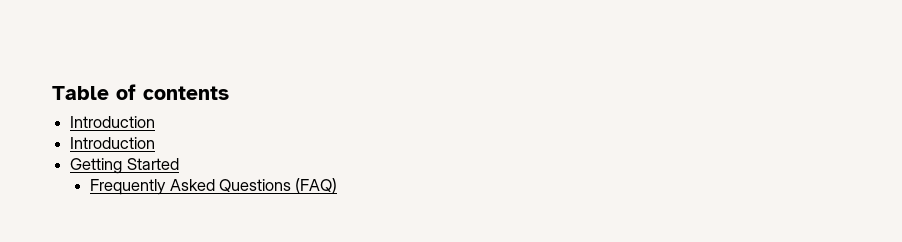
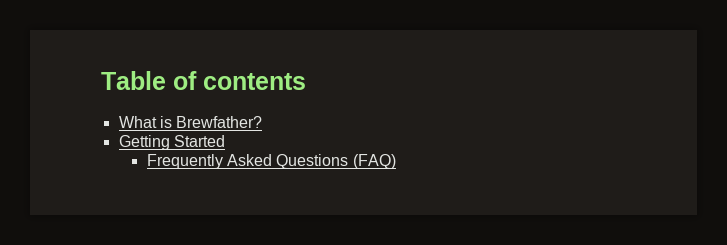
  Table of contents
- Introduction
- Introduction
+ What is Brewfather?

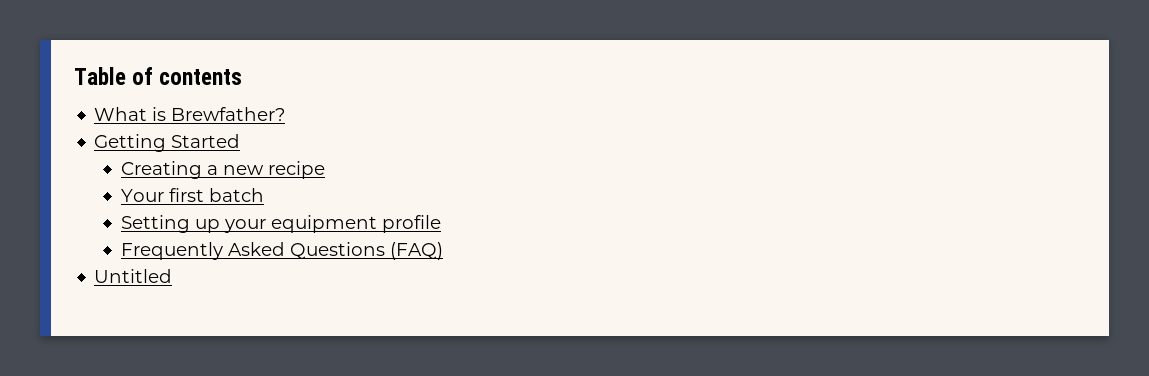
+ Creating a new recipe
+ Your first batch
+ Setting up your equipment profile
+ Untitled

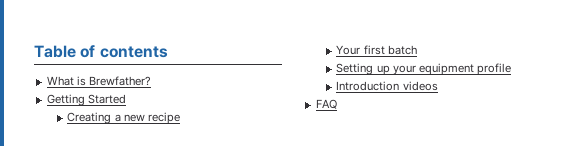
- Frequently Asked Questions (FAQ)
- Untitled
+ Introduction videos
+ FAQ

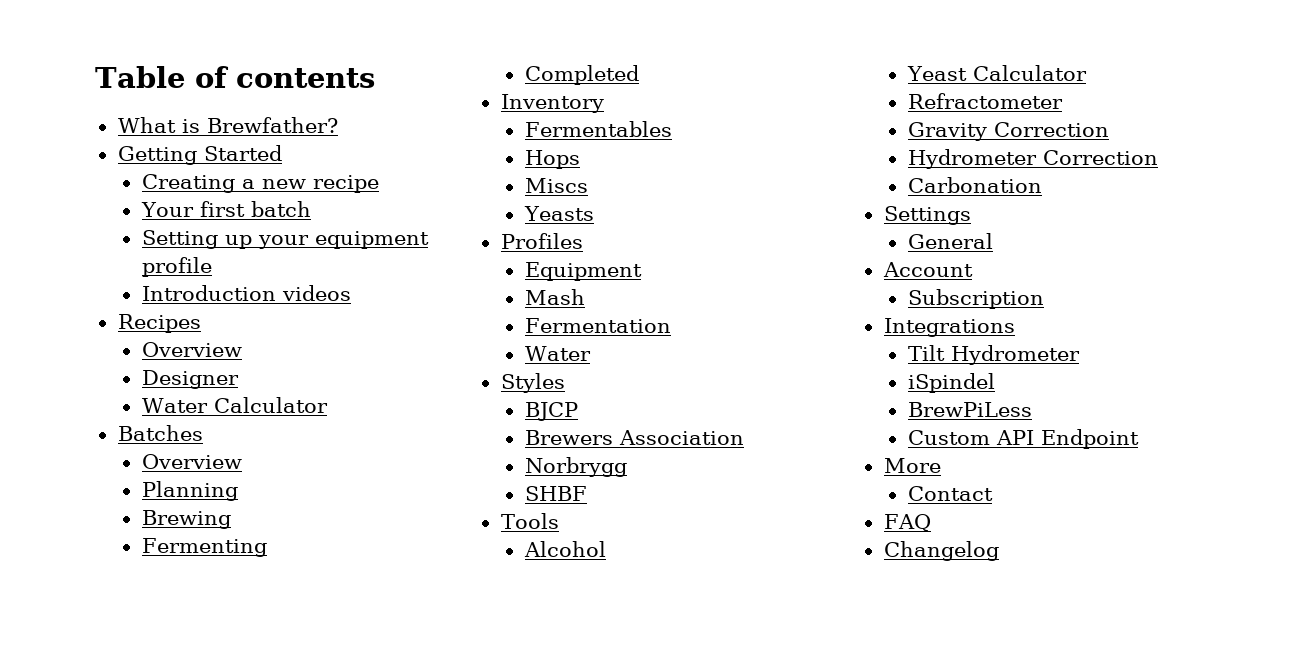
+ Recipes
+ Overview
+ Designer
+ Water Calculator
+ Batches
+ Overview
+ Planning
+ Brewing
+ Fermenting
+ Completed
+ Inventory
+ Fermentables
+ Hops
+ Miscs
+ Yeasts
+ Profiles
+ Equipment
+ Mash
+ Fermentation
+ Water
+ Styles
+ BJCP
+ Brewers Association
+ Norbrygg
+ SHBF
+ Tools
+ Alcohol
+ Yeast Calculator
+ Refractometer
+ Gravity Correction
+ Hydrometer Correction
+ Carbonation
+ Settings
+ General
+ Account
+ Subscription
+ Integrations
+ Tilt Hydrometer
+ iSpindel
+ BrewPiLess
+ Custom API Endpoint
+ More
+ Contact
+ Changelog

